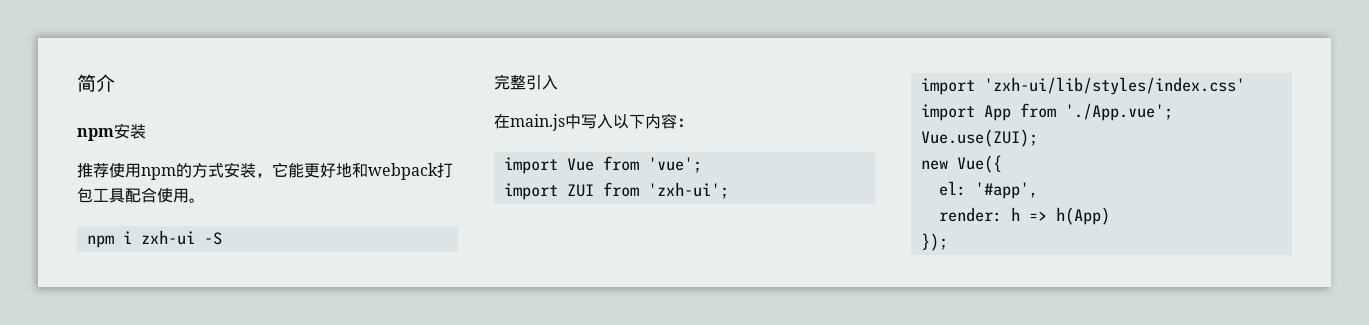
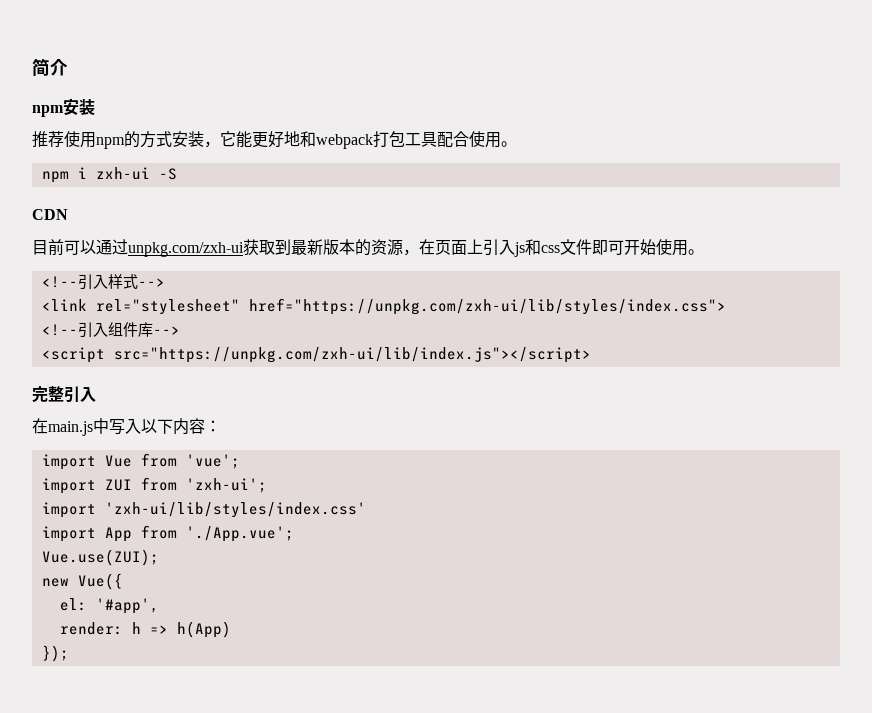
+ CDN
+ 目前可以通过unpkg.com/zxh-ui获取到最新版本的资源，在页面上引入js和css文件即可开始使用。
+ <!--引入样式-->
+ <link rel="stylesheet" href="https://unpkg.com/zxh-ui/lib/styles/index.css">
+ <!--引入组件库-->
+ <script src="https://unpkg.com/zxh-ui/lib/index.js"></script>

